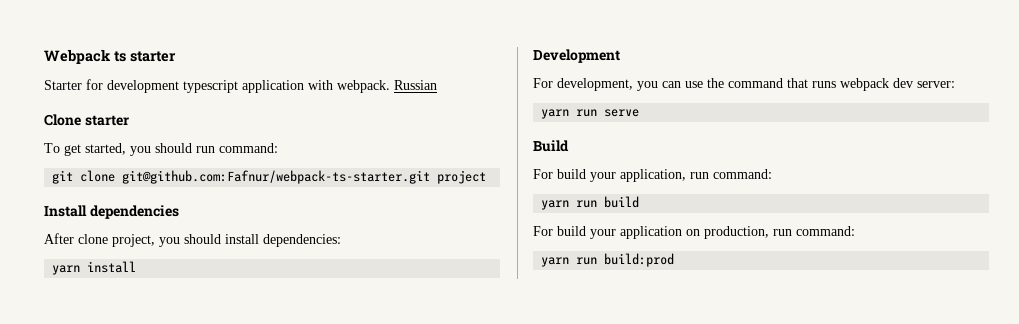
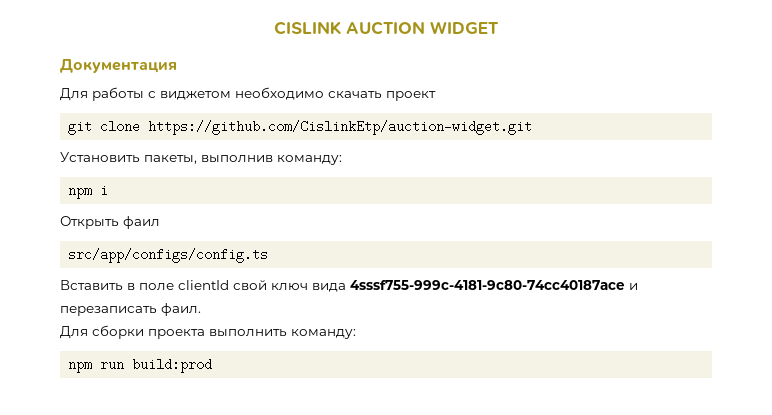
- Webpack ts starter
- Starter for development typescript application with webpack. Russian
- Clone starter
- To get started, you should run command:
- git clone git@github.com:Fafnur/webpack-ts-starter.git project
- Install dependencies
- After clone project, you should install dependencies:
- yarn install
- Development
- For development, you can use the command that runs webpack dev server:
- yarn run serve
- Build
- For build your application, run command:
- yarn run build
- For build your application on production, run command:
- yarn run build:prod
+ CISLINK AUCTION WIDGET
+ Документация
+ Для работы с виджетом необходимо скачать проект
+ git clone https://github.com/CislinkEtp/auction-widget.git
+ Установить пакеты, выполнив команду:
+ npm i
+ Открыть фаил
+ src/app/configs/config.ts
+ Вставить в поле clientId свой ключ вида 4sssf755-999c-4181-9c80-74cc40187ace и перезаписать фаил.
+ Для сборки проекта выполнить команду:
+ npm run build:prod

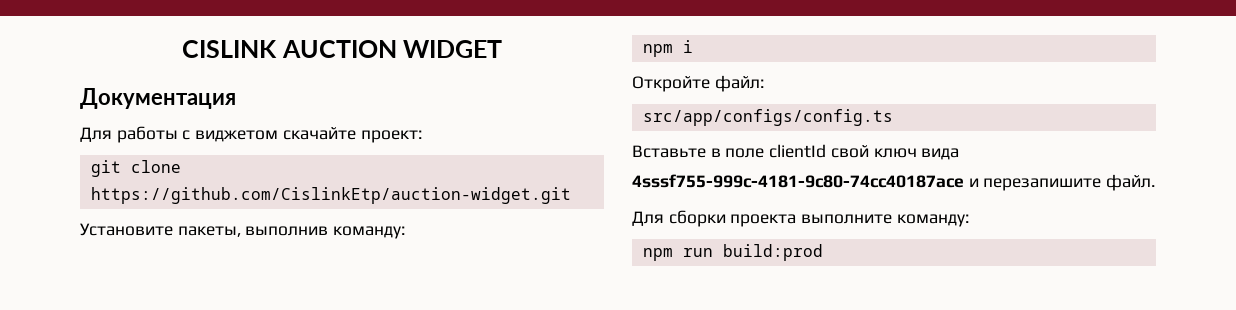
- Для работы с виджетом необходимо скачать проект
+ Для работы с виджетом скачайте проект:
- Установить пакеты, выполнив команду:
+ Установите пакеты, выполнив команду:
- Открыть фаил
+ Откройте файл:
- Вставить в поле clientId свой ключ вида 4sssf755-999c-4181-9c80-74cc40187ace и перезаписать фаил.
+ Вставьте в поле clientId свой ключ вида 4sssf755-999c-4181-9c80-74cc40187ace и перезапишите файл.
- Для сборки проекта выполнить команду:
+ Для сборки проекта выполните команду:

